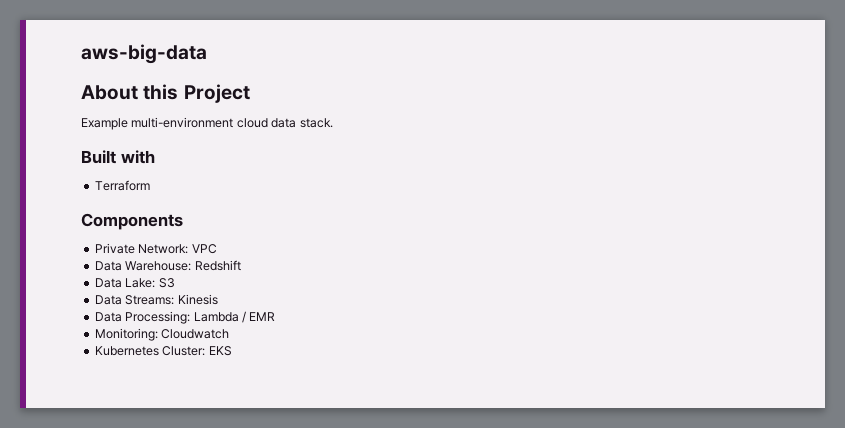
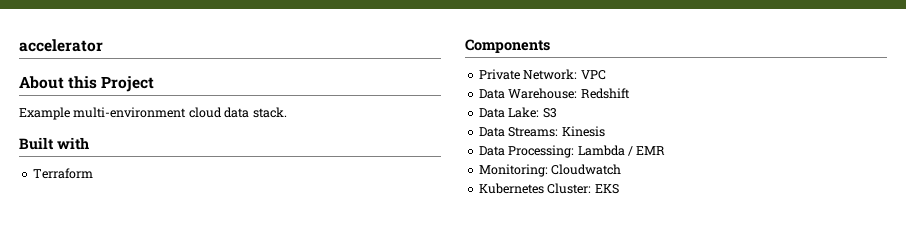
- aws-big-data
+ accelerator

